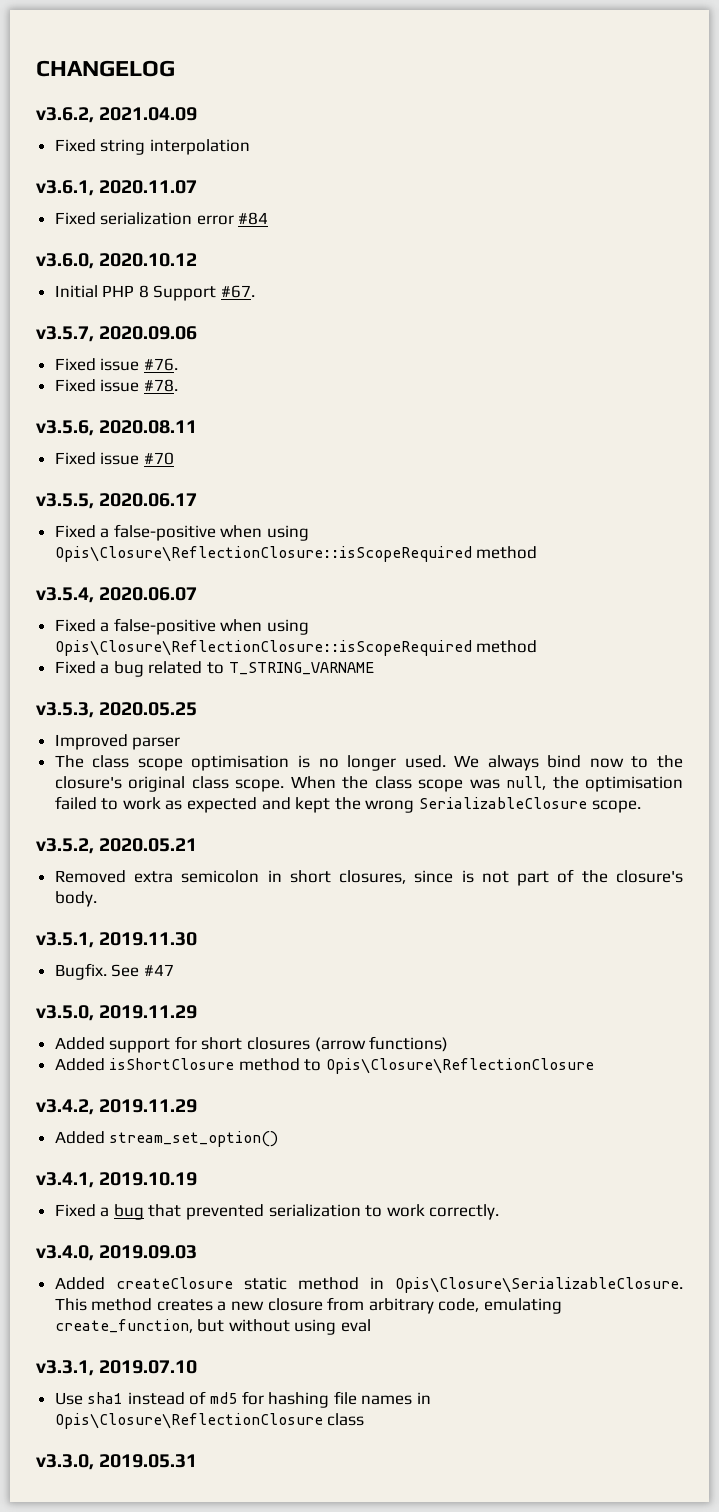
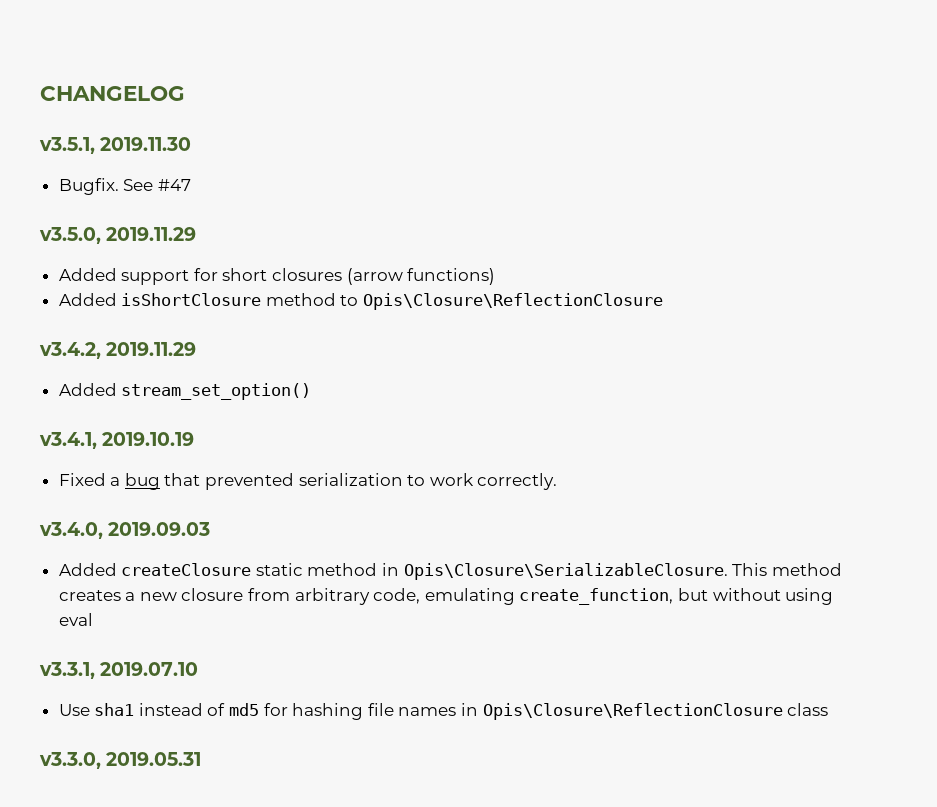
- v3.6.2, 2021.04.09
- Fixed string interpolation
- v3.6.1, 2020.11.07
- Fixed serialization error #84
- v3.6.0, 2020.10.12
- Initial PHP 8 Support #67.
- v3.5.7, 2020.09.06
- Fixed issue #76.
- Fixed issue #78.
- v3.5.6, 2020.08.11
- Fixed issue #70
- v3.5.5, 2020.06.17
- Fixed a false-positive when using Opis\Closure\ReflectionClosure::isScopeRequired method
- v3.5.4, 2020.06.07
- Fixed a false-positive when using Opis\Closure\ReflectionClosure::isScopeRequired method
- Fixed a bug related to T_STRING_VARNAME
- v3.5.3, 2020.05.25
- Improved parser
- The class scope optimisation is no longer used. We always bind now to the closure's original class scope. When the class scope was null, the optimisation failed to work as expected and kept the wrong SerializableClosure scope.
- v3.5.2, 2020.05.21
- Removed extra semicolon in short closures, since is not part of the closure's body.

